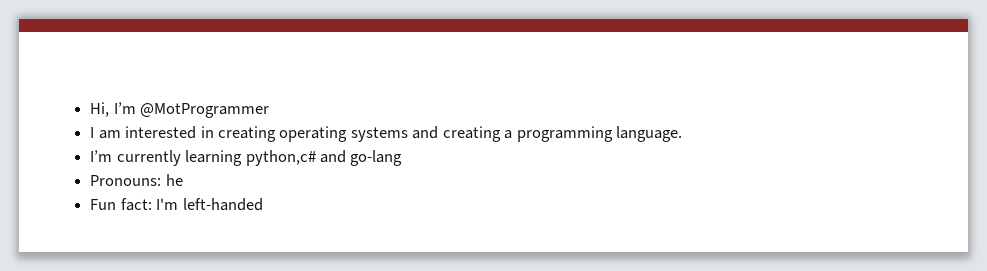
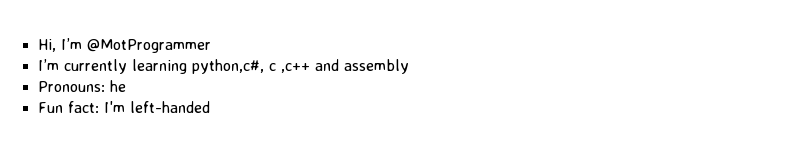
- I am interested in creating operating systems and creating a programming language.
- I’m currently learning python,c# and go-lang
+ I’m currently learning python,c#, c ,c++ and assembly

